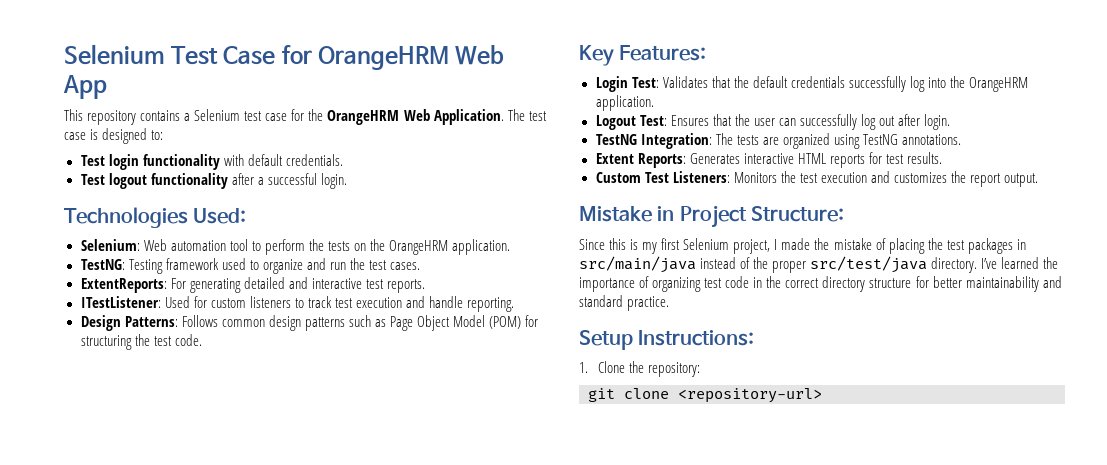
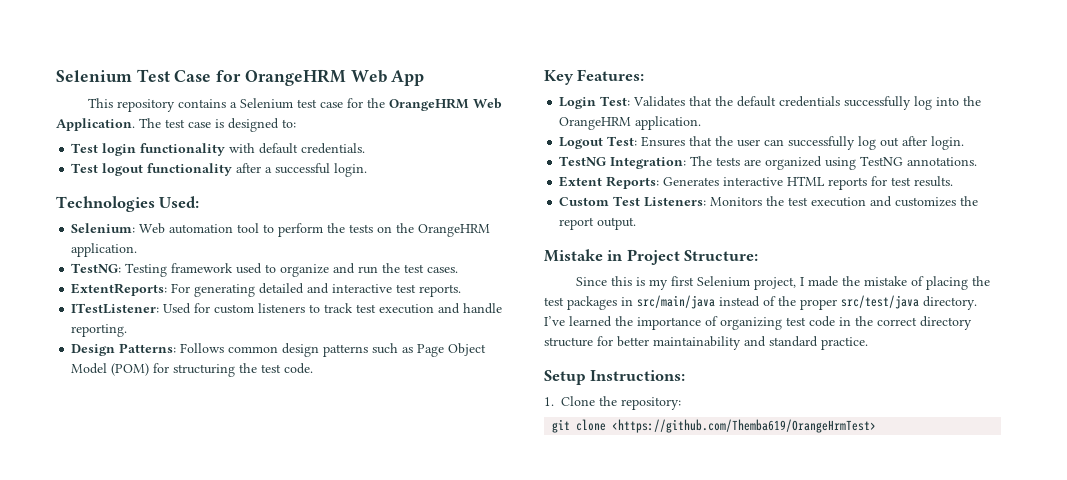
- git clone <repository-url>
+ git clone <https://github.com/Themba619/OrangeHrmTest>

